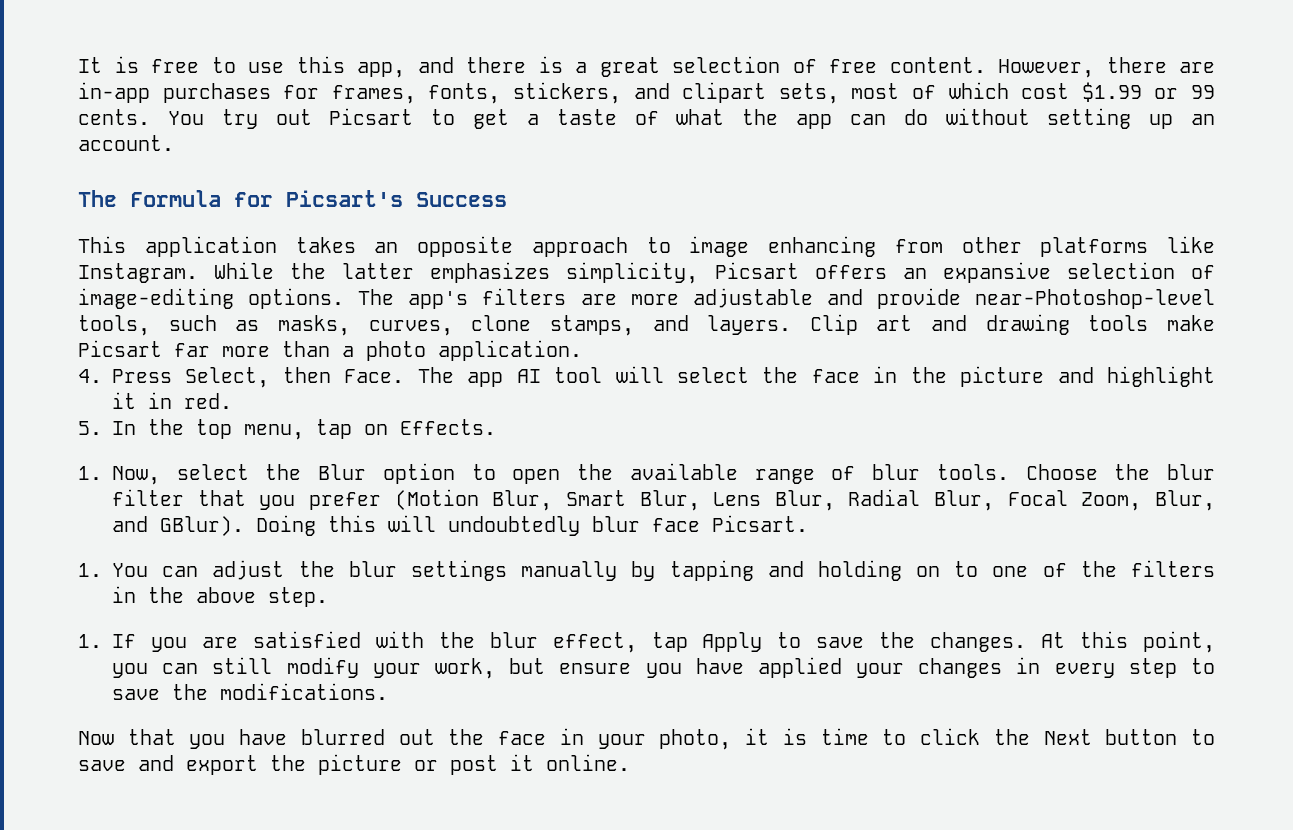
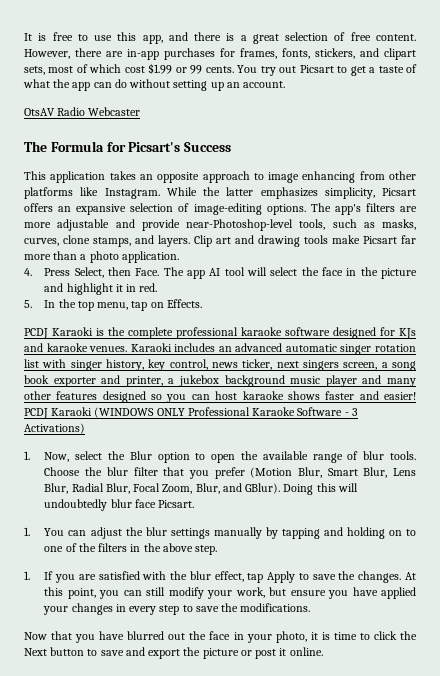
+ OtsAV Radio Webcaster
+ PCDJ Karaoki is the complete professional karaoke software designed for KJs and karaoke venues. Karaoki includes an advanced automatic singer rotation list with singer history, key control, news ticker, next singers screen, a song book exporter and printer, a jukebox background music player and many other features designed so you can host karaoke shows faster and easier! PCDJ Karaoki (WINDOWS ONLY Professional Karaoke Software - 3 Activations)

